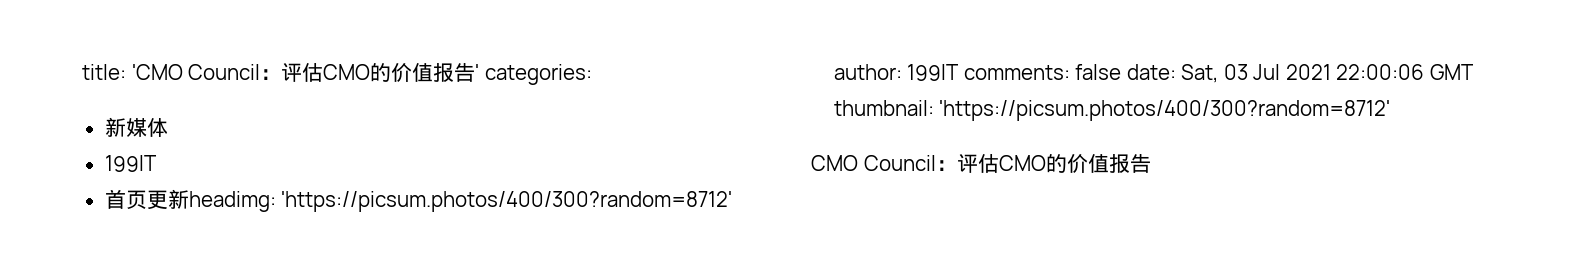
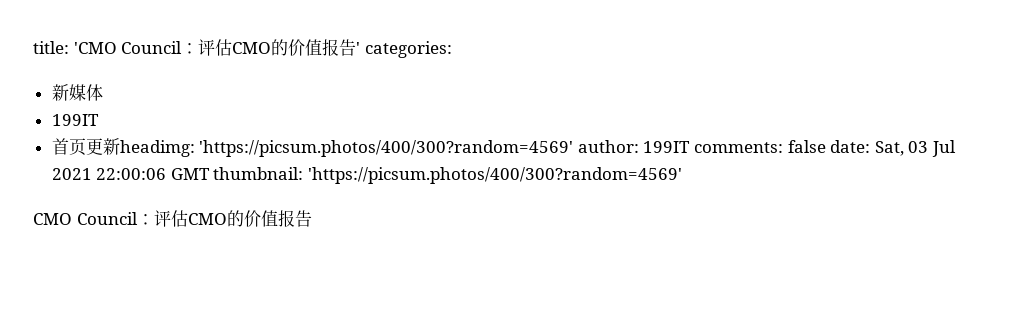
- 首页更新headimg: 'https://picsum.photos/400/300?random=8712' author: 199IT comments: false date: Sat, 03 Jul 2021 22:00:06 GMT thumbnail: 'https://picsum.photos/400/300?random=8712'
+ 首页更新headimg: 'https://picsum.photos/400/300?random=4569' author: 199IT comments: false date: Sat, 03 Jul 2021 22:00:06 GMT thumbnail: 'https://picsum.photos/400/300?random=4569'

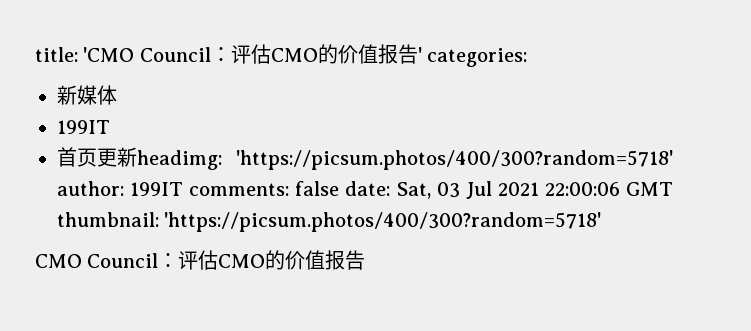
- 首页更新headimg: 'https://picsum.photos/400/300?random=4569' author: 199IT comments: false date: Sat, 03 Jul 2021 22:00:06 GMT thumbnail: 'https://picsum.photos/400/300?random=4569'
+ 首页更新headimg: 'https://picsum.photos/400/300?random=5718' author: 199IT comments: false date: Sat, 03 Jul 2021 22:00:06 GMT thumbnail: 'https://picsum.photos/400/300?random=5718'

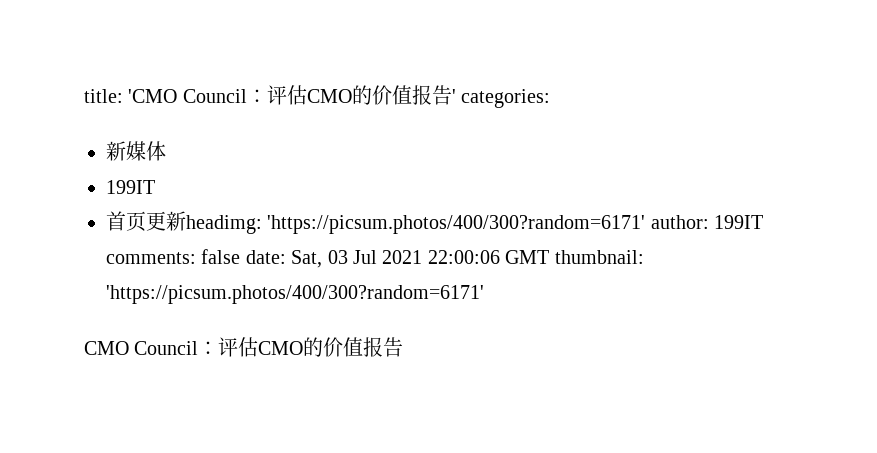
- 首页更新headimg: 'https://picsum.photos/400/300?random=5718' author: 199IT comments: false date: Sat, 03 Jul 2021 22:00:06 GMT thumbnail: 'https://picsum.photos/400/300?random=5718'
+ 首页更新headimg: 'https://picsum.photos/400/300?random=6171' author: 199IT comments: false date: Sat, 03 Jul 2021 22:00:06 GMT thumbnail: 'https://picsum.photos/400/300?random=6171'

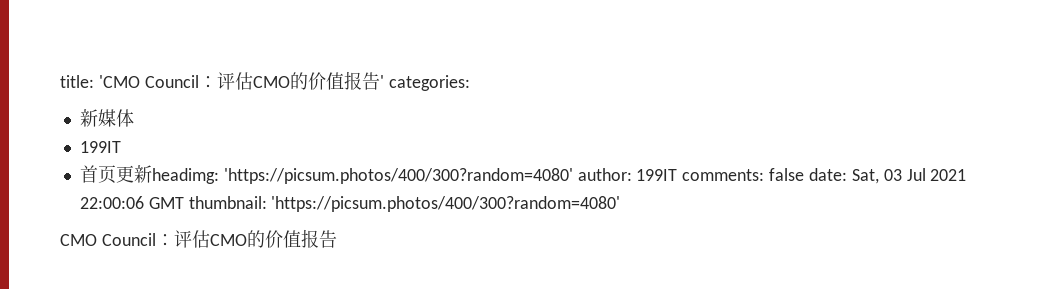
- 首页更新headimg: 'https://picsum.photos/400/300?random=6171' author: 199IT comments: false date: Sat, 03 Jul 2021 22:00:06 GMT thumbnail: 'https://picsum.photos/400/300?random=6171'
+ 首页更新headimg: 'https://picsum.photos/400/300?random=4080' author: 199IT comments: false date: Sat, 03 Jul 2021 22:00:06 GMT thumbnail: 'https://picsum.photos/400/300?random=4080'

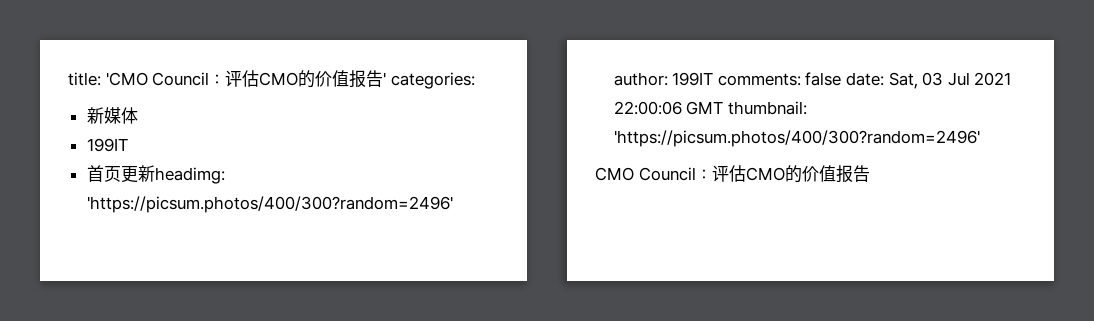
- 首页更新headimg: 'https://picsum.photos/400/300?random=4080' author: 199IT comments: false date: Sat, 03 Jul 2021 22:00:06 GMT thumbnail: 'https://picsum.photos/400/300?random=4080'
+ 首页更新headimg: 'https://picsum.photos/400/300?random=2496' author: 199IT comments: false date: Sat, 03 Jul 2021 22:00:06 GMT thumbnail: 'https://picsum.photos/400/300?random=2496'

